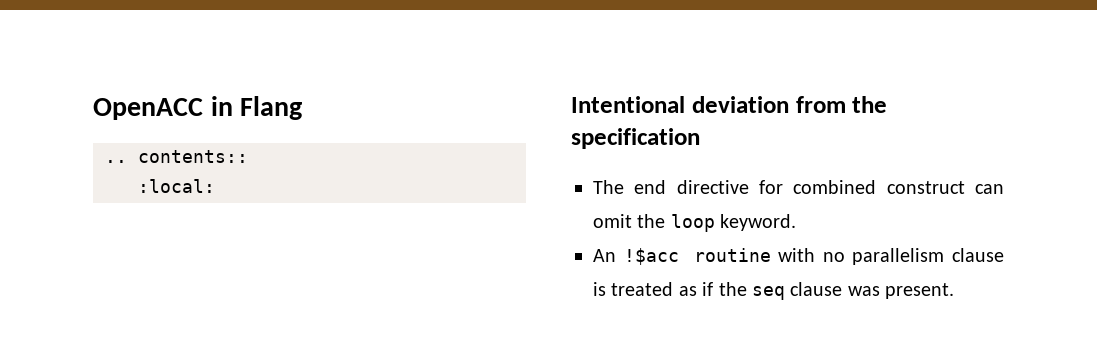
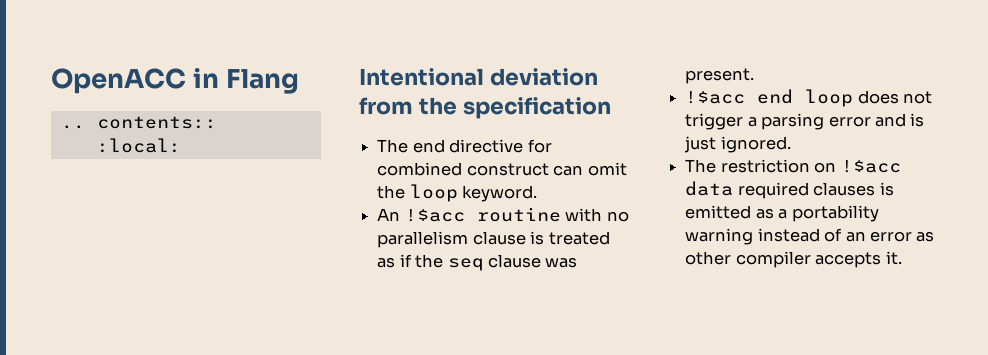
+ !$acc end loop does not trigger a parsing error and is just ignored.
+ The restriction on !$acc data required clauses is emitted as a portability warning instead of an error as other compiler accepts it.

